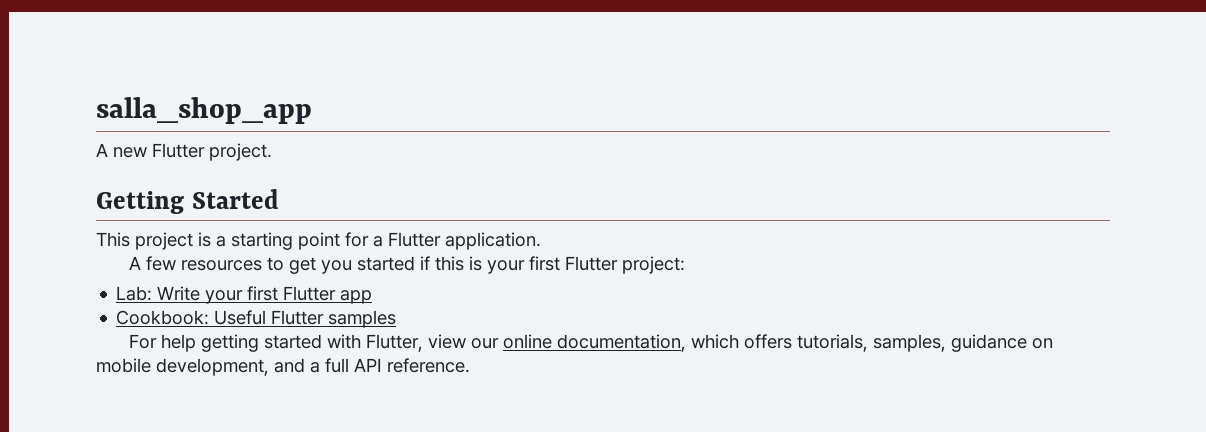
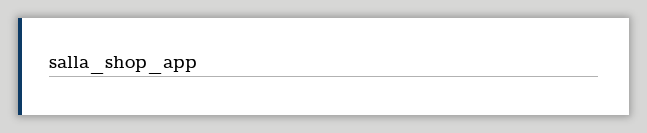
- A new Flutter project.
- Getting Started
- This project is a starting point for a Flutter application.
- A few resources to get you started if this is your first Flutter project:
- Lab: Write your first Flutter app
- Cookbook: Useful Flutter samples
- For help getting started with Flutter, view our online documentation, which offers tutorials, samples, guidance on mobile development, and a full API reference.

